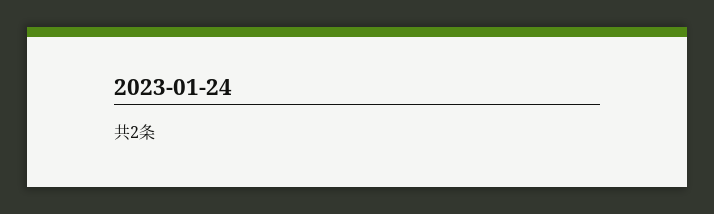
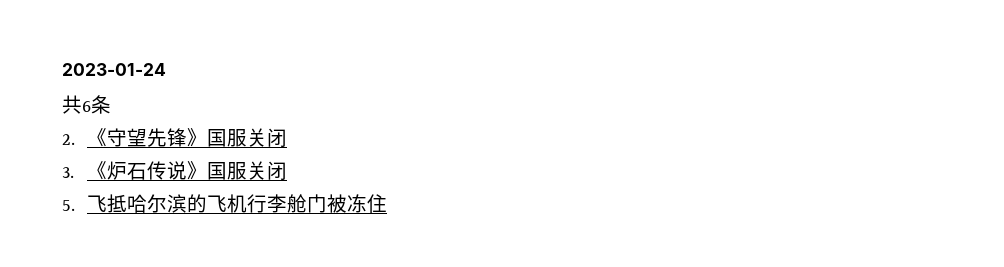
- 共2条
+ 共6条
+ 2.《守望先锋》国服关闭
+ 3.《炉石传说》国服关闭
+ 5.飞抵哈尔滨的飞机行李舱门被冻住

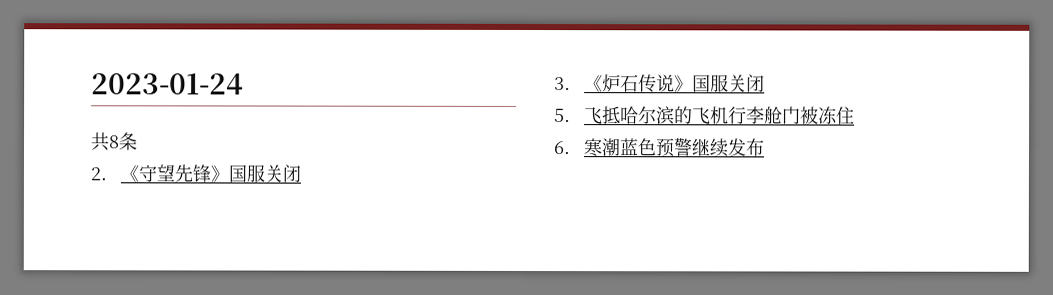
- 共6条
+ 共8条
+ 6.寒潮蓝色预警继续发布

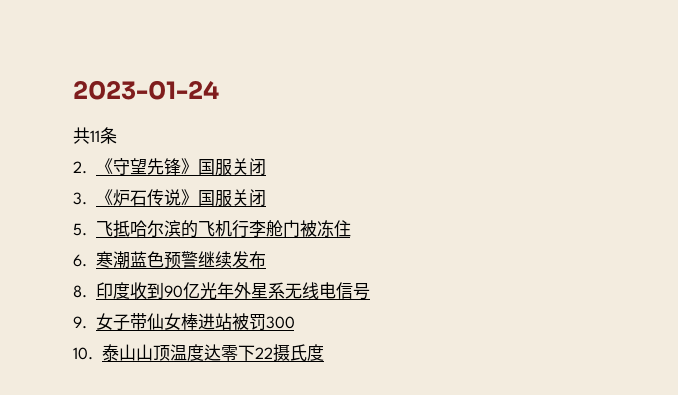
- 共8条
+ 共11条
+ 8.印度收到90亿光年外星系无线电信号
+ 9.女子带仙女棒进站被罚300
+ 10.泰山山顶温度达零下22摄氏度

